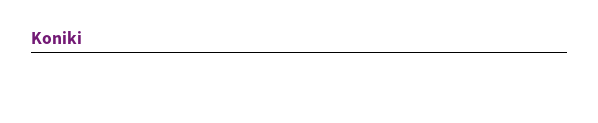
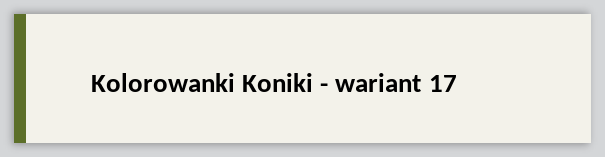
- Koniki
+ Kolorowanki Koniki - wariant 17

